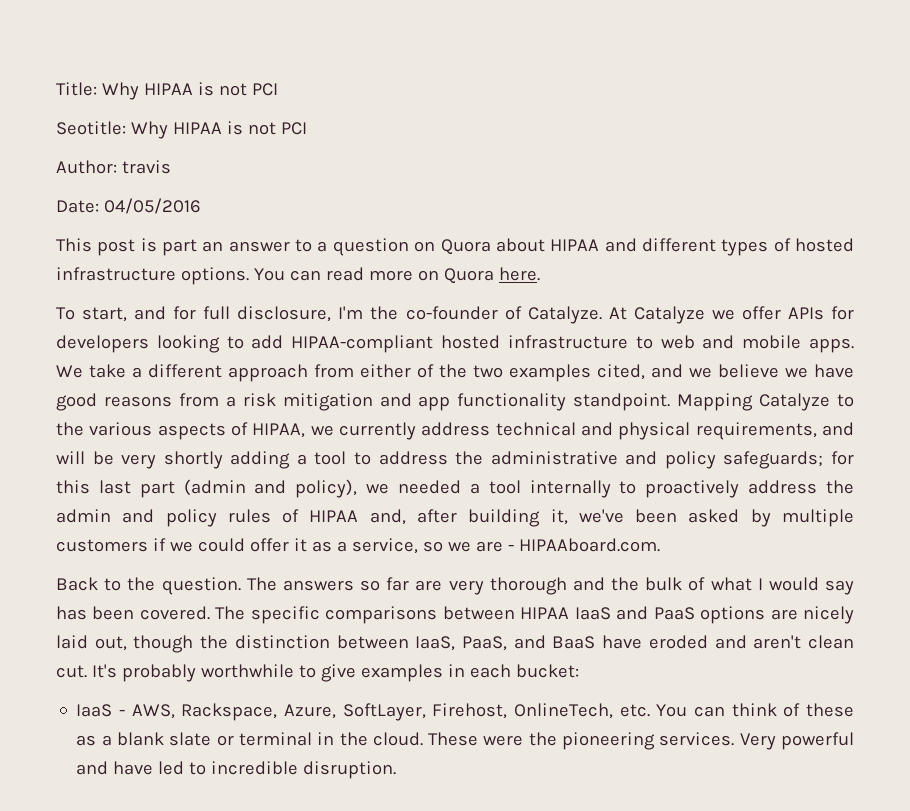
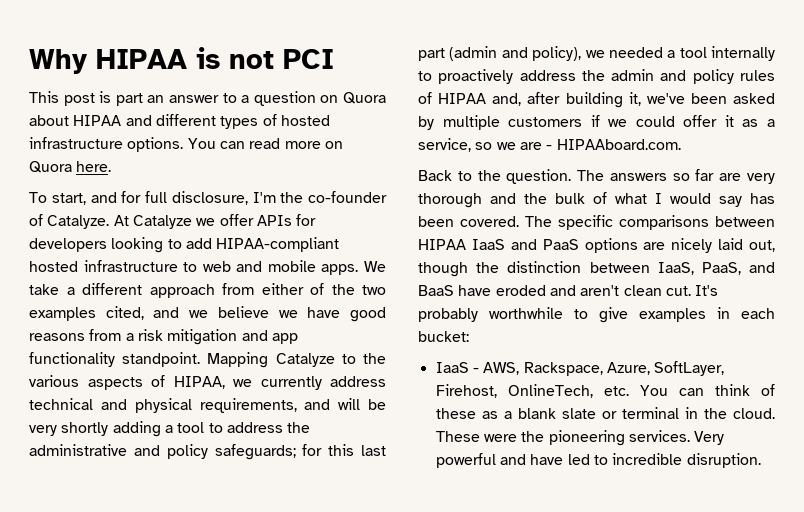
- Title: Why HIPAA is not PCI
- Seotitle: Why HIPAA is not PCI
- Author: travis
- Date: 04/05/2016
+ Why HIPAA is not PCI

